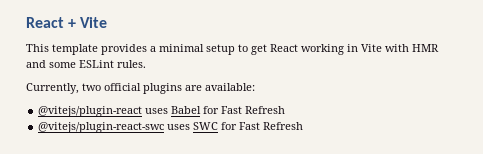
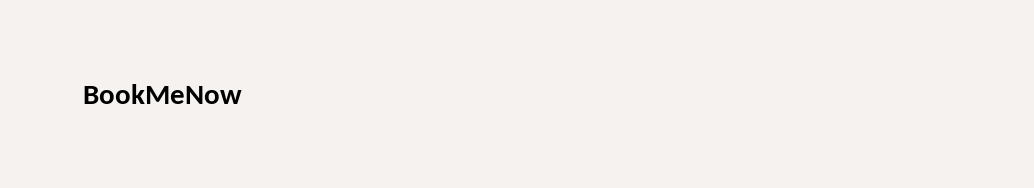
- React + Vite
- This template provides a minimal setup to get React working in Vite with HMR and some ESLint rules.
- Currently, two official plugins are available:
- @vitejs/plugin-react uses Babel for Fast Refresh
- @vitejs/plugin-react-swc uses SWC for Fast Refresh
+ BookMeNow

